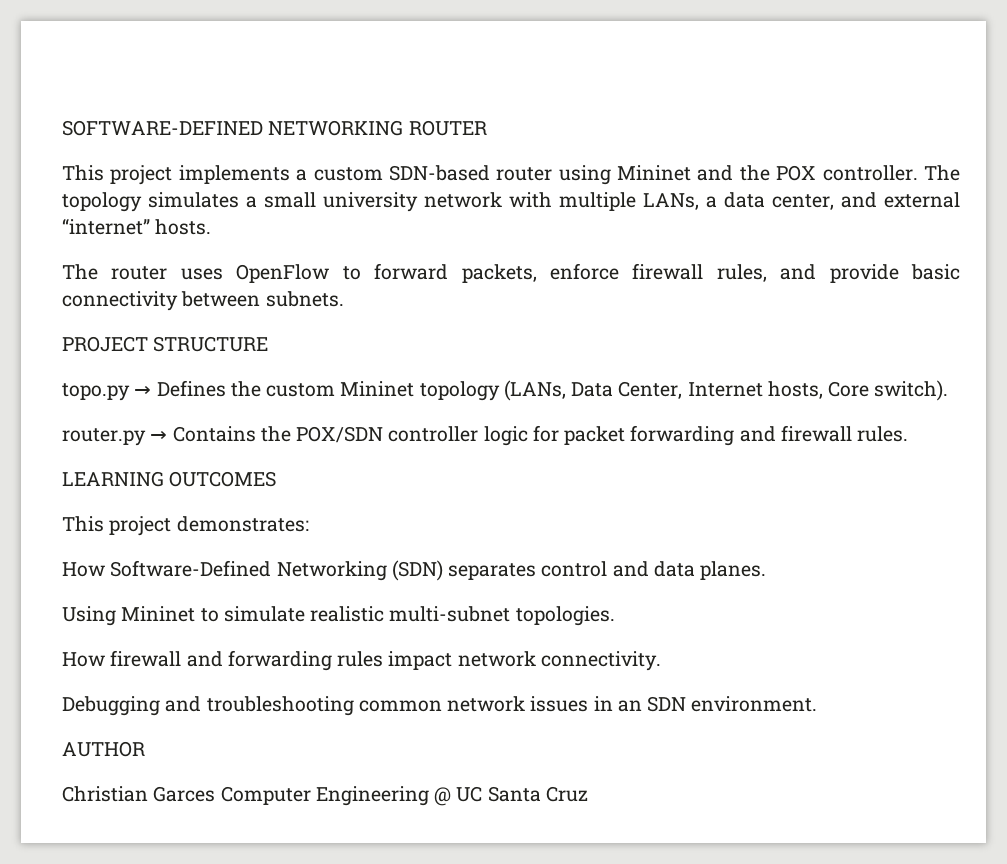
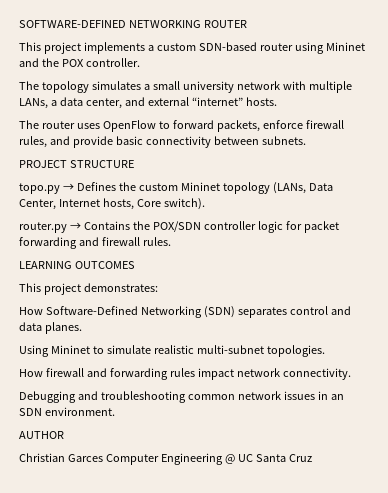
- This project implements a custom SDN-based router using Mininet and the POX controller. The topology simulates a small university network with multiple LANs, a data center, and external “internet” hosts.
+ This project implements a custom SDN-based router using Mininet and the POX controller.
+ The topology simulates a small university network with multiple LANs, a data center, and external “internet” hosts.

